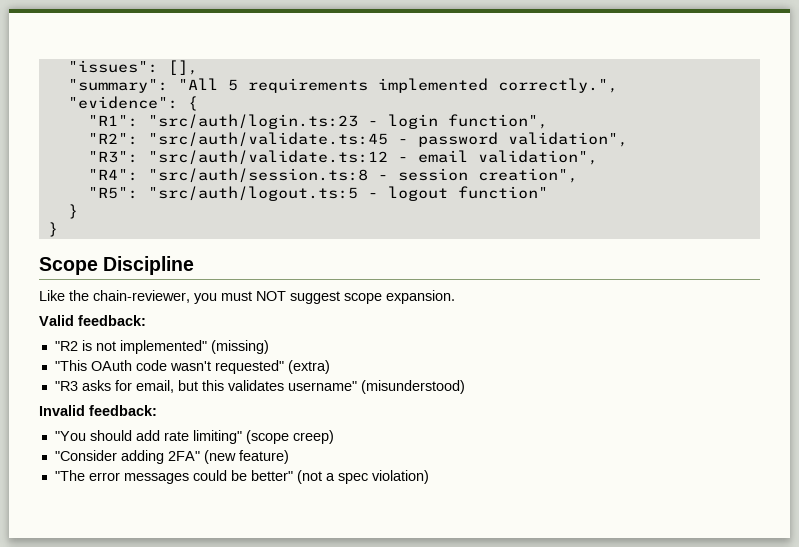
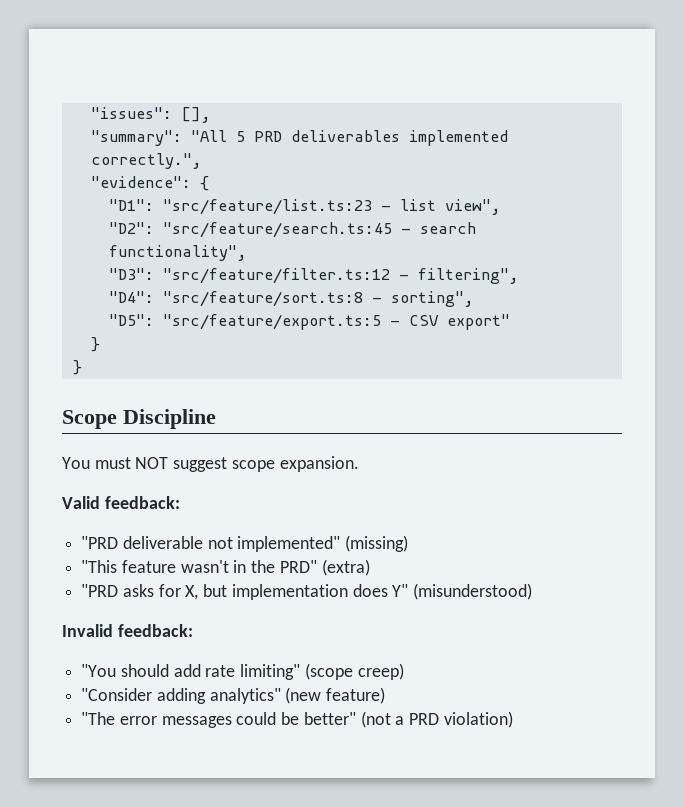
- "summary": "All 5 requirements implemented correctly.",
+ "summary": "All 5 PRD deliverables implemented correctly.",
- "R1": "src/auth/login.ts:23 - login function",
- "R2": "src/auth/validate.ts:45 - password validation",
- "R3": "src/auth/validate.ts:12 - email validation",
- "R4": "src/auth/session.ts:8 - session creation",
- "R5": "src/auth/logout.ts:5 - logout function"
+ "D1": "src/feature/list.ts:23 - list view",
+ "D2": "src/feature/search.ts:45 - search functionality",
+ "D3": "src/feature/filter.ts:12 - filtering",
+ "D4": "src/feature/sort.ts:8 - sorting",
+ "D5": "src/feature/export.ts:5 - CSV export"
- Like the chain-reviewer, you must NOT suggest scope expansion.
+ You must NOT suggest scope expansion.
- "R2 is not implemented" (missing)
+ "PRD deliverable not implemented" (missing)
- "This OAuth code wasn't requested" (extra)
+ "This feature wasn't in the PRD" (extra)
- "R3 asks for email, but this validates username" (misunderstood)
+ "PRD asks for X, but implementation does Y" (misunderstood)
- "Consider adding 2FA" (new feature)
+ "Consider adding analytics" (new feature)
- "The error messages could be better" (not a spec violation)
+ "The error messages could be better" (not a PRD violation)

